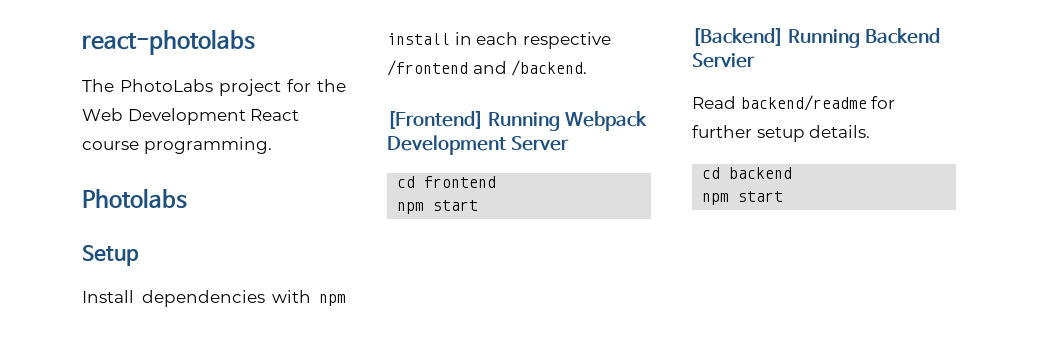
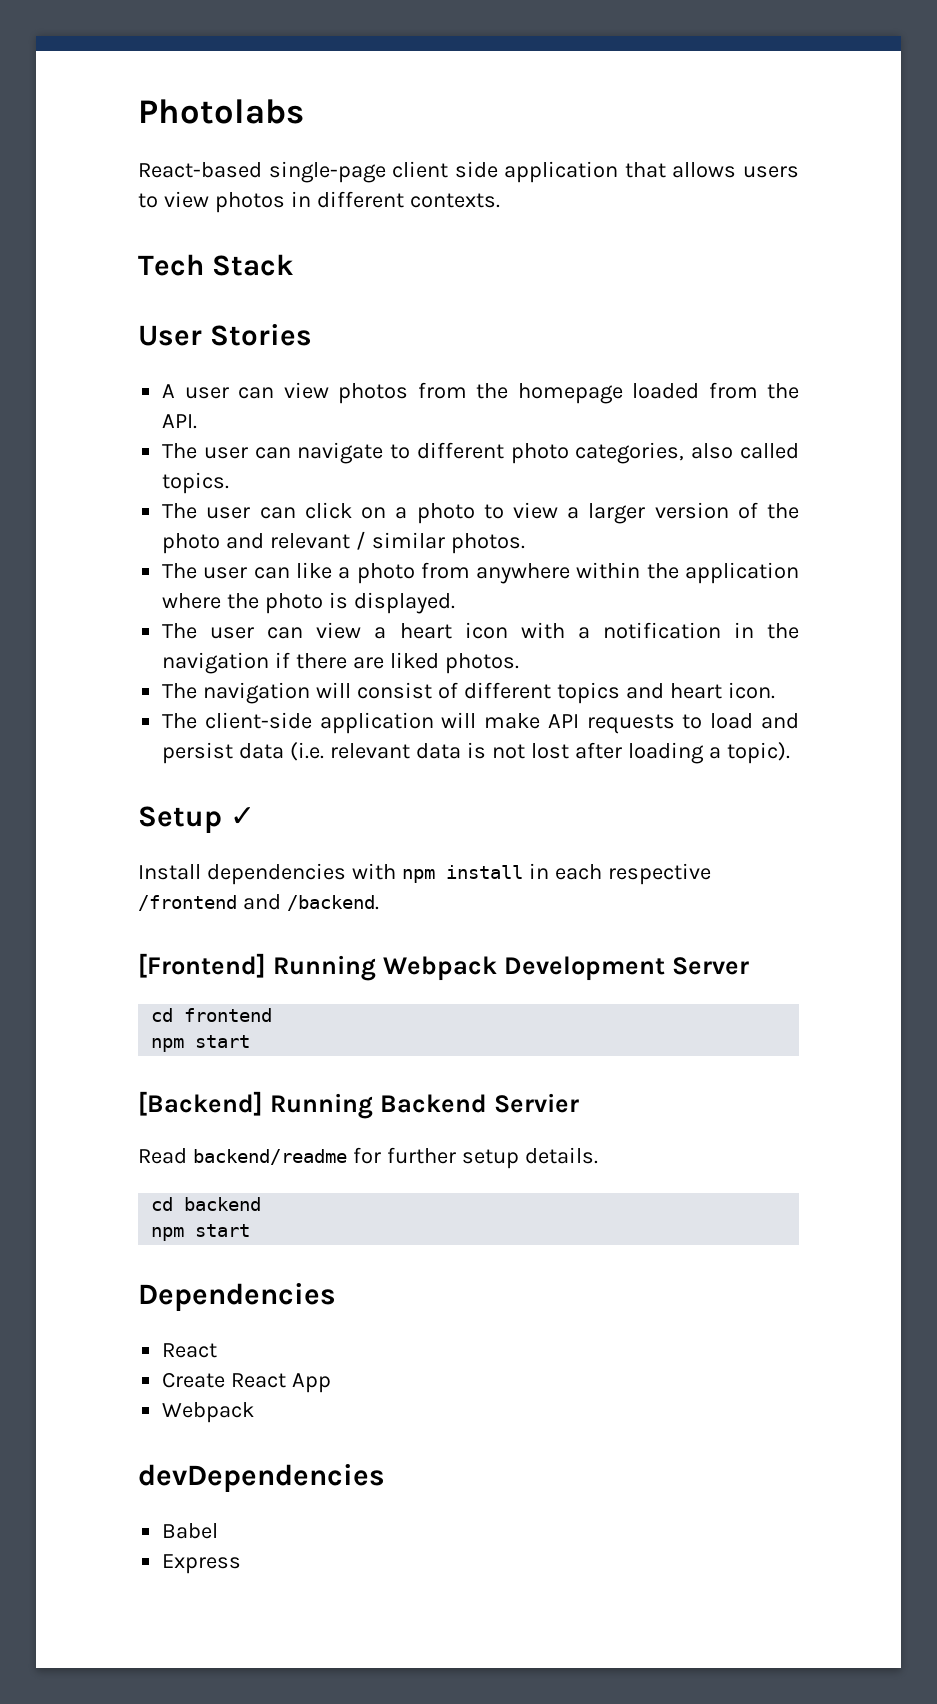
- react-photolabs
- The PhotoLabs project for the Web Development React course programming.
  Photolabs
+ React-based single-page client side application that allows users to view photos in different contexts.
+ Tech Stack
+ User Stories
+ A user can view photos from the homepage loaded from the API.
+ The user can navigate to different photo categories, also called topics.
+ The user can click on a photo to view a larger version of the photo and relevant / similar photos.
+ The user can like a photo from anywhere within the application where the photo is displayed.
+ The user can view a heart icon with a notification in the navigation if there are liked photos.
+ The navigation will consist of different topics and heart icon.
+ The client-side application will make API requests to load and persist data (i.e. relevant data is not lost after loading a topic).
- Setup
+ Setup ✓
+ Dependencies
+ React
+ Create React App
+ Webpack
+ devDependencies
+ Babel
+ Express

